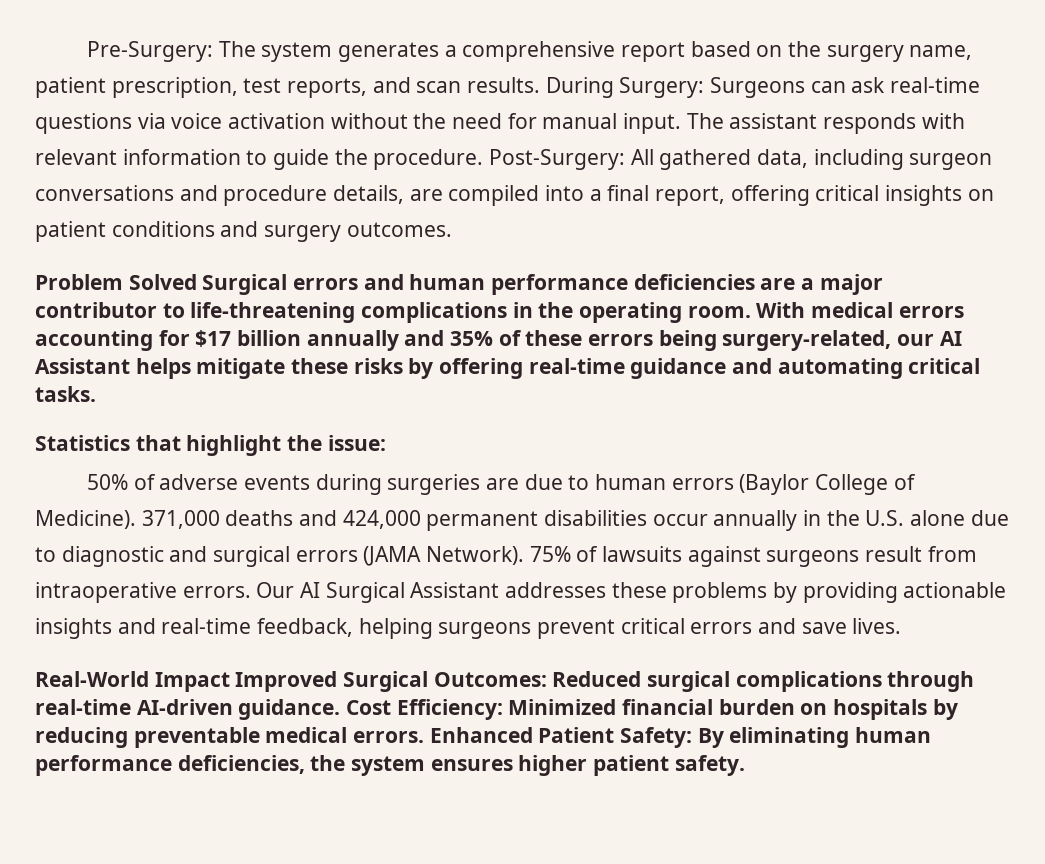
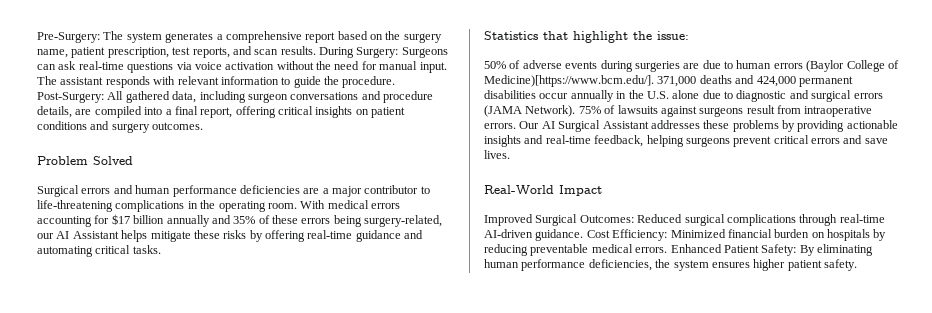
- Problem Solved Surgical errors and human performance deficiencies are a major contributor to life-threatening complications in the operating room.
+ Problem Solved
+ Surgical errors and human performance deficiencies are a major contributor to life-threatening complications in the operating room.
- 50% of adverse events during surgeries are due to human errors (Baylor College of Medicine). 371,000 deaths and 424,000 permanent disabilities occur annually in the U.S. alone due to diagnostic and surgical errors (JAMA Network).
+ 50% of adverse events during surgeries are due to human errors (Baylor College of Medicine)[https://www.bcm.edu/]. 371,000 deaths and 424,000 permanent disabilities occur annually in the U.S. alone due to diagnostic and surgical errors (JAMA Network).
- Real-World Impact Improved Surgical Outcomes: Reduced surgical complications through real-time AI-driven guidance.
+ Real-World Impact
+ Improved Surgical Outcomes: Reduced surgical complications through real-time AI-driven guidance.

